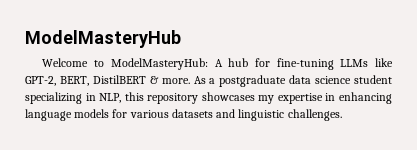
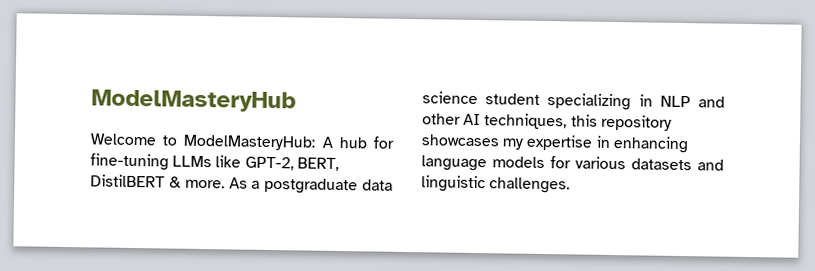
- As a postgraduate data science student specializing in NLP, this repository showcases my expertise in enhancing language models for various datasets and linguistic challenges.
+ As a postgraduate data science student specializing in NLP and other AI techniques, this repository showcases my expertise in enhancing language models for various datasets and linguistic challenges.

